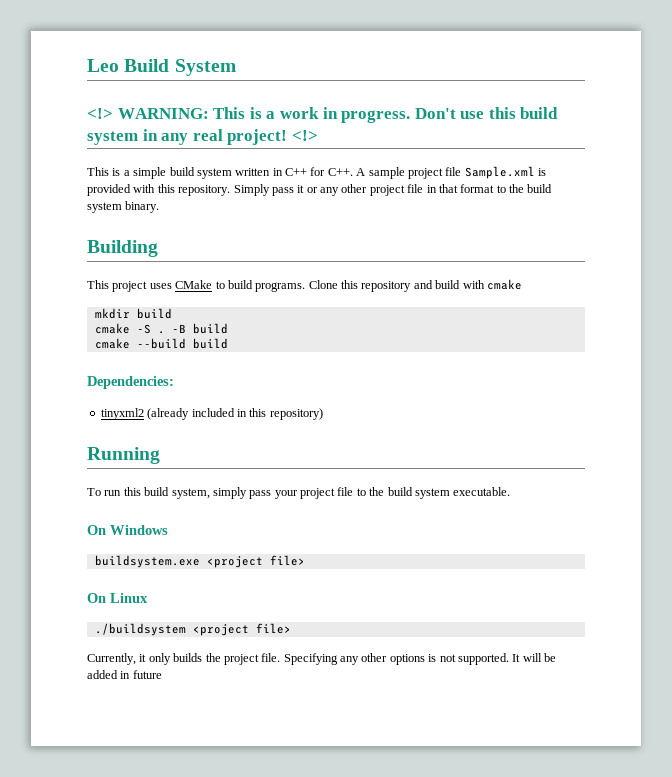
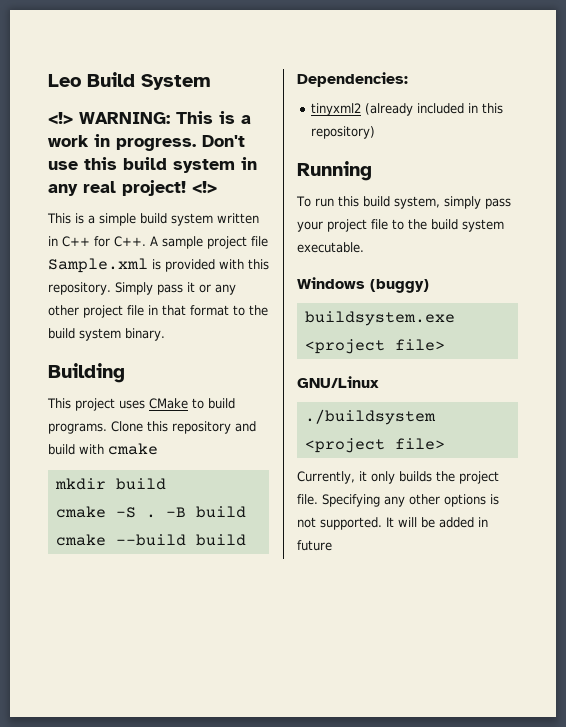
- On Windows
+ Windows (buggy)
- On Linux
+ GNU/Linux

